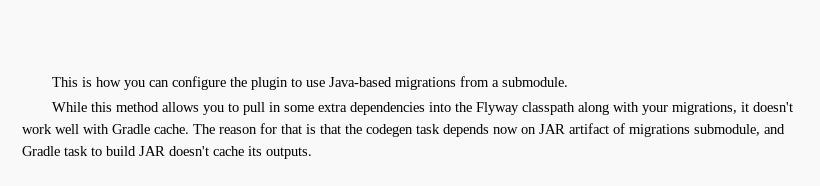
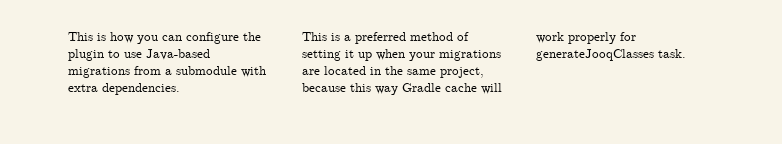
- This is how you can configure the plugin to use Java-based migrations from a submodule.
- While this method allows you to pull in some extra dependencies into the Flyway classpath along with your migrations, it doesn't work well with Gradle cache. The reason for that is that the codegen task depends now on JAR artifact of migrations submodule, and Gradle task to build JAR doesn't cache its outputs.
+ This is how you can configure the plugin to use Java-based migrations from a submodule with extra dependencies.
+ This is a preferred method of setting it up when your migrations are located in the same project, because this way Gradle cache will work properly for generateJooqClasses task.

